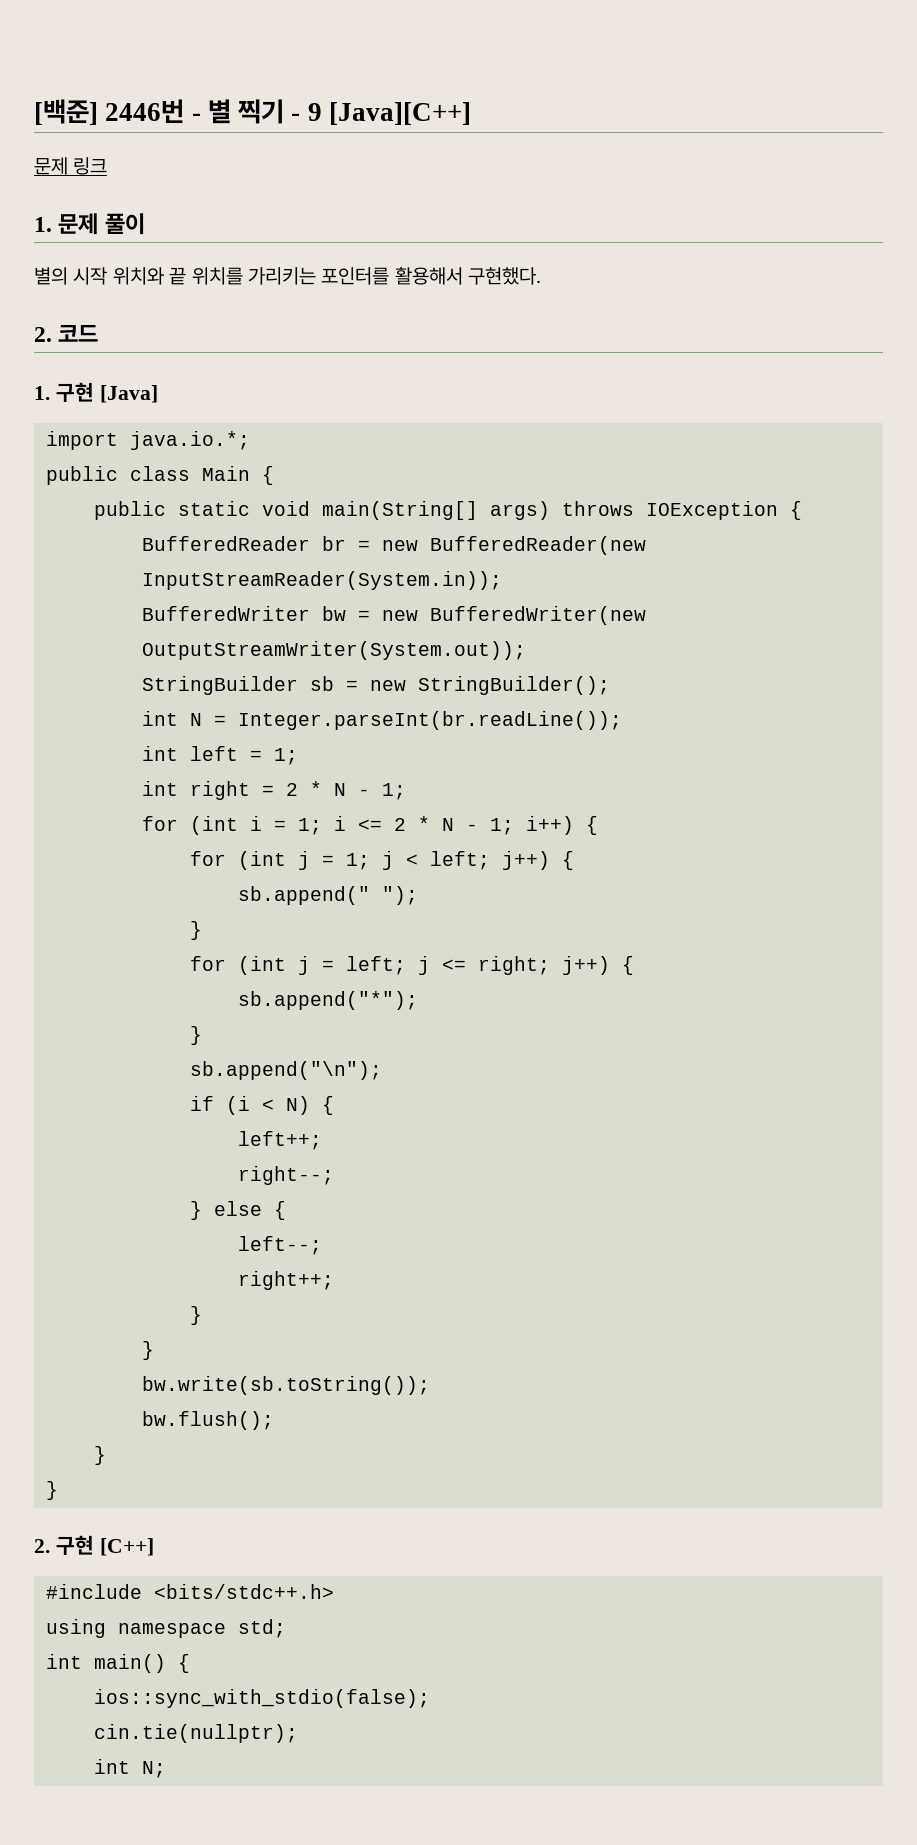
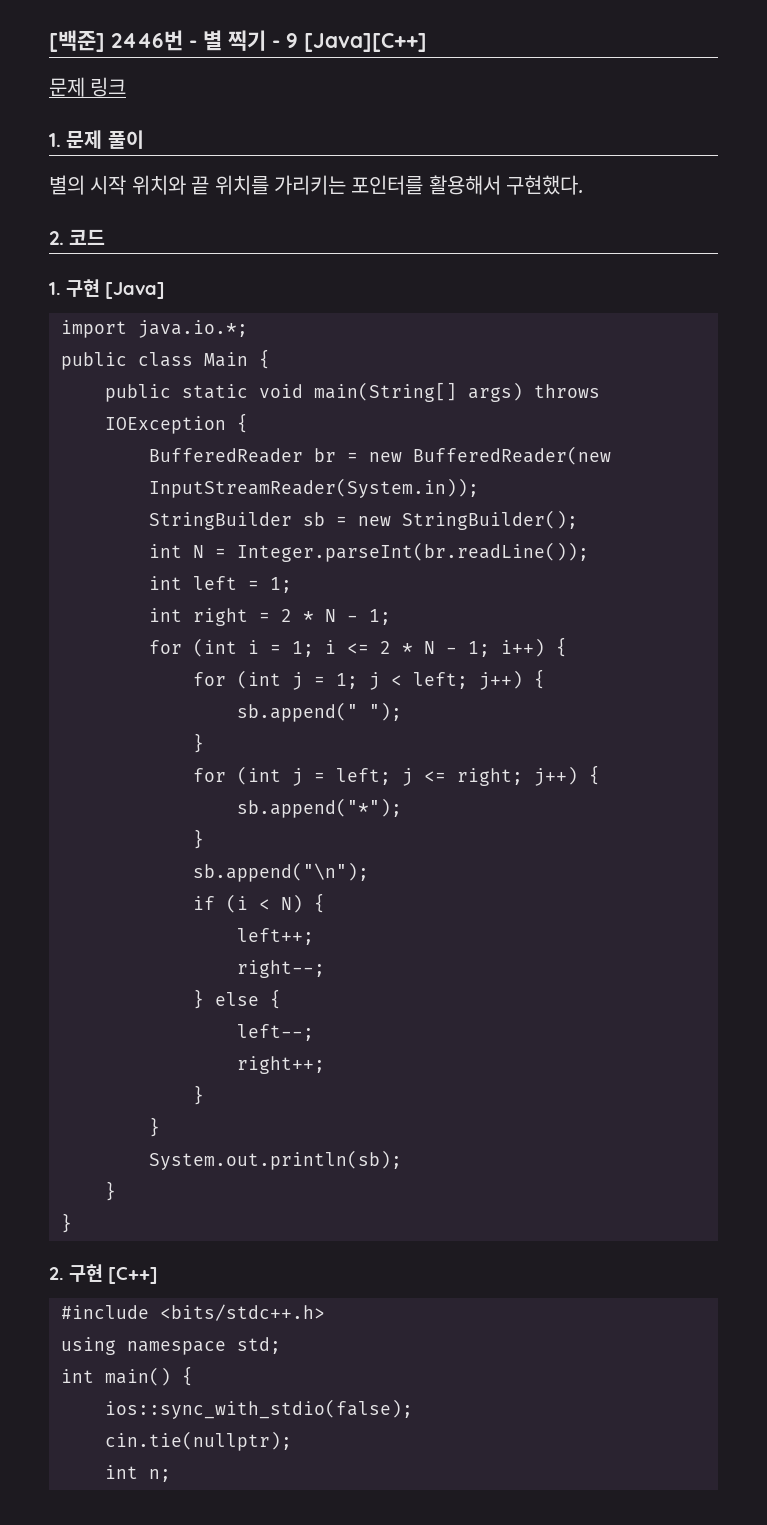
- BufferedWriter bw = new BufferedWriter(new OutputStreamWriter(System.out));
- bw.write(sb.toString());
- bw.flush();
+ System.out.println(sb);
- int N;
+ int n;

